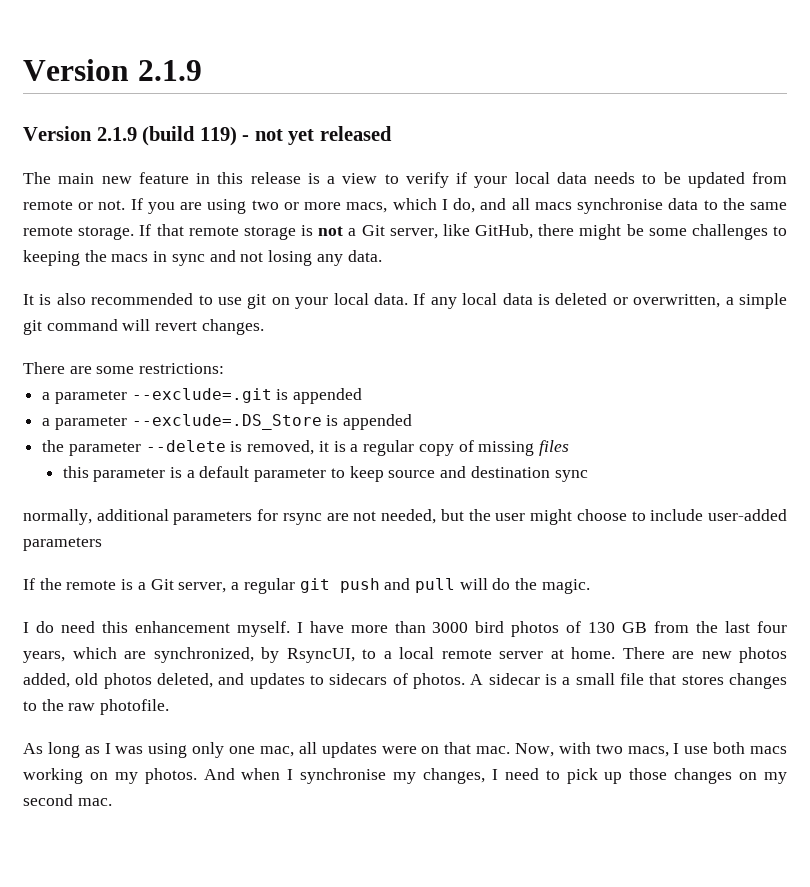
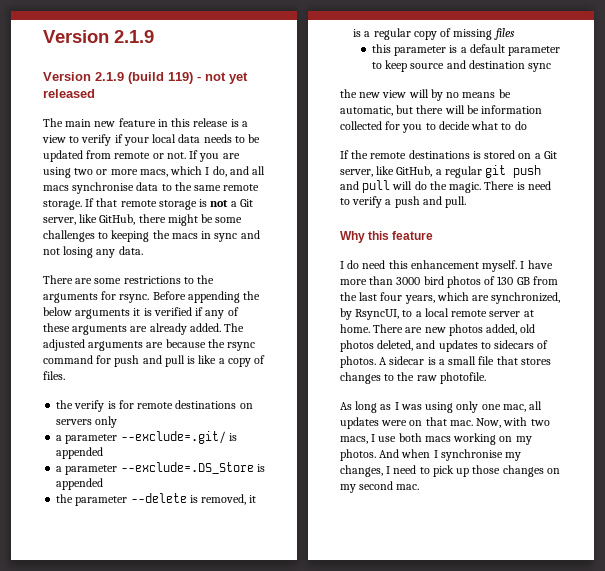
- It is also recommended to use git on your local data. If any local data is deleted or overwritten, a simple git command will revert changes.
- There are some restrictions:
- a parameter --exclude=.git is appended
+ There are some restrictions to the arguments for rsync. Before appending the below arguments it is verified if any of these arguments are already added. The adjusted arguments are because the rsync command for push and pull is like a copy of files.
+ the verify is for remote destinations on servers only
+ a parameter --exclude=.git/ is appended
- normally, additional parameters for rsync are not needed, but the user might choose to include user-added parameters
+ the new view will by no means be automatic, but there will be information collected for you to decide what to do
- If the remote is a Git server, a regular git push and pull will do the magic.
+ If the remote destinations is stored on a Git server, like GitHub, a regular git push and pull will do the magic. There is need to verify a push and pull.
+ Why this feature

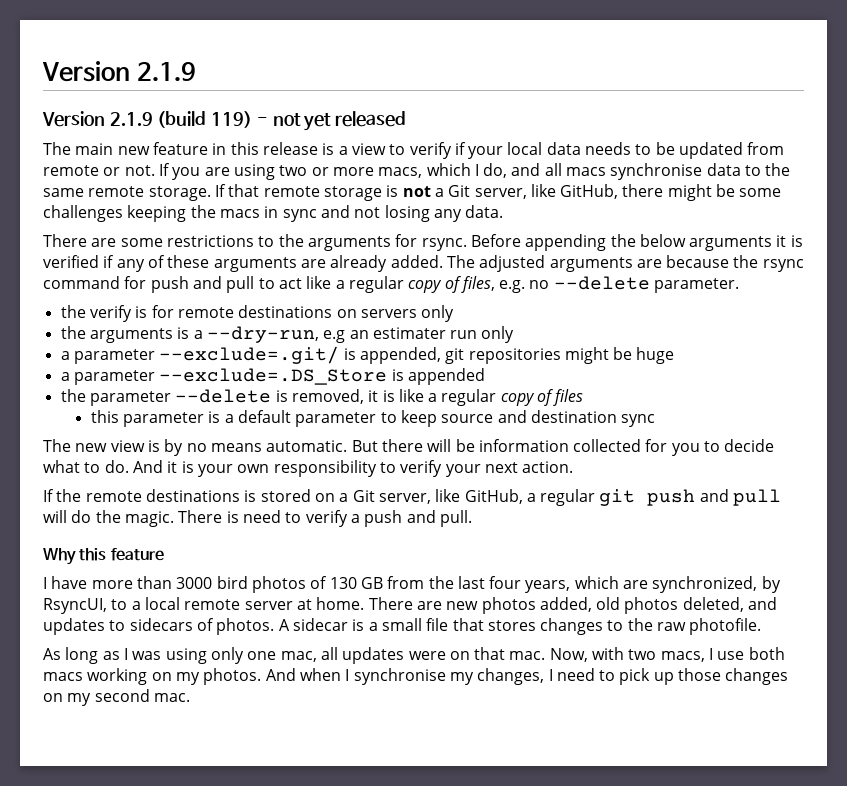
- If that remote storage is not a Git server, like GitHub, there might be some challenges to keeping the macs in sync and not losing any data.
+ If that remote storage is not a Git server, like GitHub, there might be some challenges keeping the macs in sync and not losing any data.
- The adjusted arguments are because the rsync command for push and pull is like a copy of files.
+ The adjusted arguments are because the rsync command for push and pull to act like a regular copy of files, e.g. no --delete parameter.
- a parameter --exclude=.git/ is appended
+ the arguments is a --dry-run, e.g an estimater run only
+ a parameter --exclude=.git/ is appended, git repositories might be huge
- the parameter --delete is removed, it is a regular copy of missing files
+ the parameter --delete is removed, it is like a regular copy of files
- the new view will by no means be automatic, but there will be information collected for you to decide what to do
+ The new view is by no means automatic. But there will be information collected for you to decide what to do. And it is your own responsibility to verify your next action.
- I do need this enhancement myself. I have more than 3000 bird photos of 130 GB from the last four years, which are synchronized, by RsyncUI, to a local remote server at home.
+ I have more than 3000 bird photos of 130 GB from the last four years, which are synchronized, by RsyncUI, to a local remote server at home.

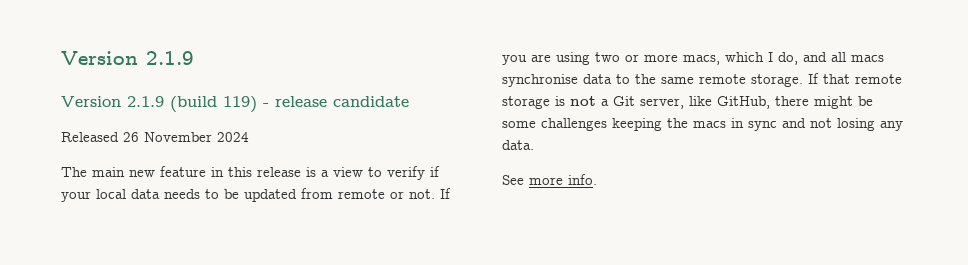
- Version 2.1.9 (build 119) - not yet released
+ Version 2.1.9 (build 119) - release candidate
+ Released 26 November 2024
- There are some restrictions to the arguments for rsync. Before appending the below arguments it is verified if any of these arguments are already added. The adjusted arguments are because the rsync command for push and pull to act like a regular copy of files, e.g. no --delete parameter.
- the verify is for remote destinations on servers only
- the arguments is a --dry-run, e.g an estimater run only
- a parameter --exclude=.git/ is appended, git repositories might be huge
- a parameter --exclude=.DS_Store is appended
- the parameter --delete is removed, it is like a regular copy of files
- this parameter is a default parameter to keep source and destination sync
- The new view is by no means automatic. But there will be information collected for you to decide what to do. And it is your own responsibility to verify your next action.
- If the remote destinations is stored on a Git server, like GitHub, a regular git push and pull will do the magic. There is need to verify a push and pull.
- Why this feature
- I have more than 3000 bird photos of 130 GB from the last four years, which are synchronized, by RsyncUI, to a local remote server at home. There are new photos added, old photos deleted, and updates to sidecars of photos. A sidecar is a small file that stores changes to the raw photofile.
- As long as I was using only one mac, all updates were on that mac. Now, with two macs, I use both macs working on my photos. And when I synchronise my changes, I need to pick up those changes on my second mac.
+ See more info.

